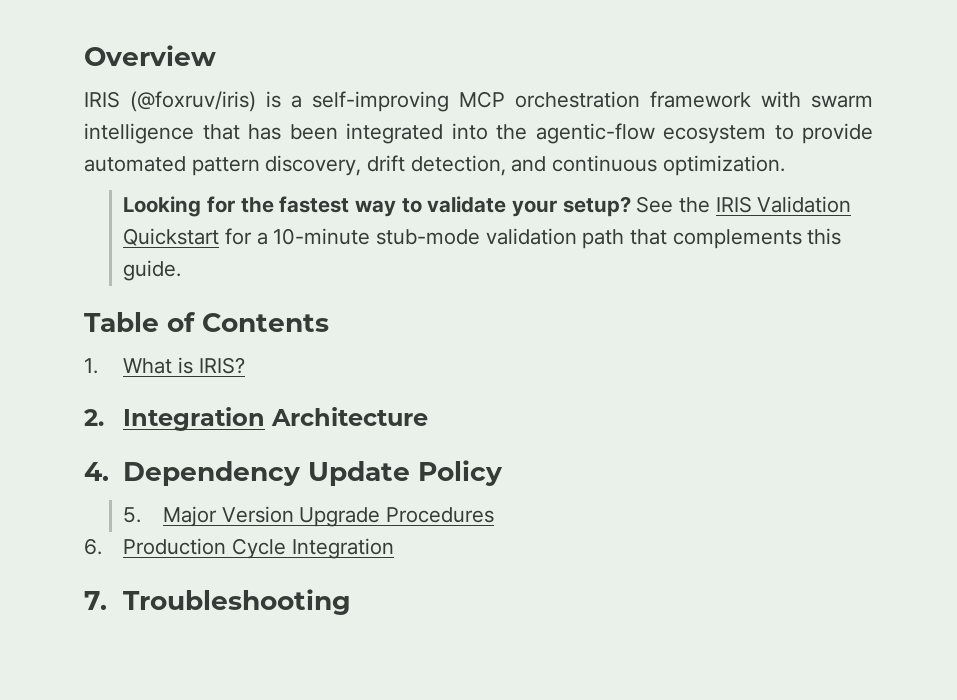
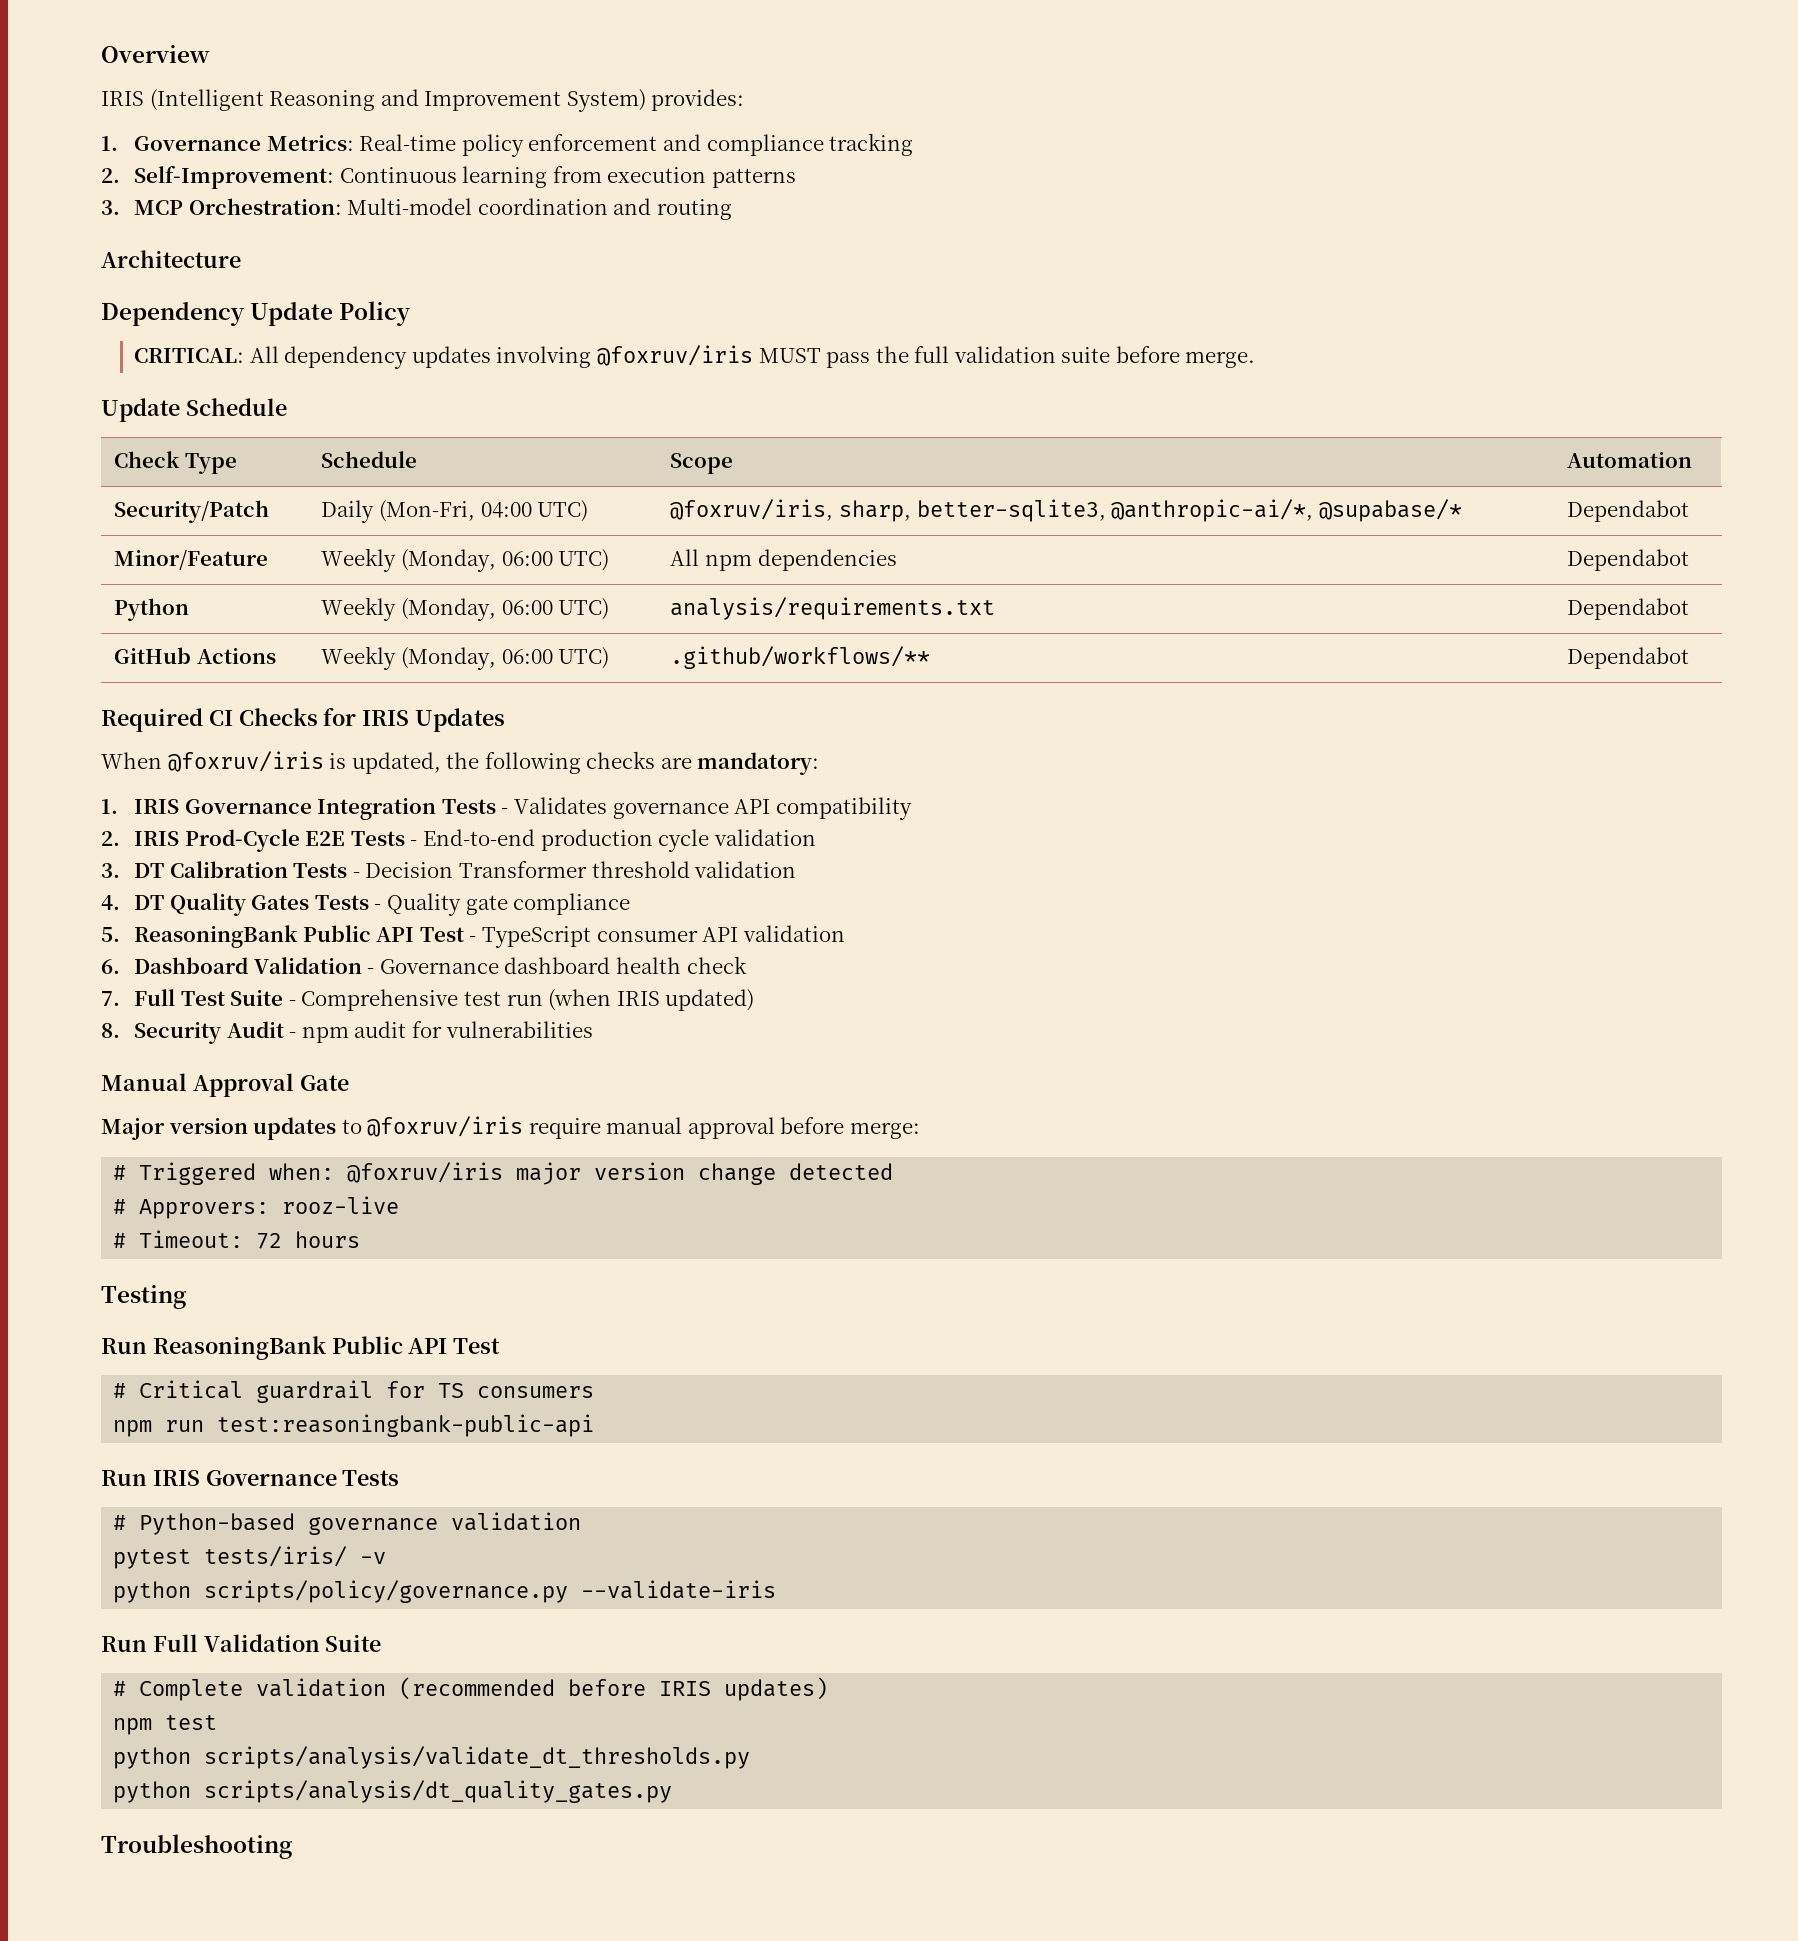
- IRIS (@foxruv/iris) is a self-improving MCP orchestration framework with swarm intelligence that has been integrated into the agentic-flow ecosystem to provide automated pattern discovery, drift detection, and continuous optimization.
- Looking for the fastest way to validate your setup? See the IRIS Validation Quickstart for a 10-minute stub-mode validation path that complements this guide.
- Table of Contents
- 1. What is IRIS?
- 2. Integration Architecture
+ IRIS (Intelligent Reasoning and Improvement System) provides:
+ 1. Governance Metrics: Real-time policy enforcement and compliance tracking
+ 2. Self-Improvement: Continuous learning from execution patterns
+ 3. MCP Orchestration: Multi-model coordination and routing
+ Architecture
- 4. Dependency Update Policy
+ Dependency Update Policy
- 5. Major Version Upgrade Procedures
- 6. Production Cycle Integration
- 7. Troubleshooting
+ CRITICAL: All dependency updates involving @foxruv/iris MUST pass the full validation suite before merge.
+ Update Schedule
+ Check Type | Schedule | Scope | Automation
+ Security/Patch | Daily (Mon-Fri, 04:00 UTC) | @foxruv/iris, sharp, better-sqlite3, @anthropic-ai/*, @supabase/* | Dependabot
+ Minor/Feature | Weekly (Monday, 06:00 UTC) | All npm dependencies | Dependabot
+ Python | Weekly (Monday, 06:00 UTC) | analysis/requirements.txt | Dependabot
+ GitHub Actions | Weekly (Monday, 06:00 UTC) | .github/workflows/** | Dependabot
+ Required CI Checks for IRIS Updates
+ When @foxruv/iris is updated, the following checks are mandatory:
+ 1. IRIS Governance Integration Tests - Validates governance API compatibility
+ 2. IRIS Prod-Cycle E2E Tests - End-to-end production cycle validation
+ 3. DT Calibration Tests - Decision Transformer threshold validation
+ 4. DT Quality Gates Tests - Quality gate compliance
+ 5. ReasoningBank Public API Test - TypeScript consumer API validation
+ 6. Dashboard Validation - Governance dashboard health check
+ 7. Full Test Suite - Comprehensive test run (when IRIS updated)
+ 8. Security Audit - npm audit for vulnerabilities
+ Manual Approval Gate
+ Major version updates to @foxruv/iris require manual approval before merge:
+ # Triggered when: @foxruv/iris major version change detected
+ # Approvers: rooz-live
+ # Timeout: 72 hours
+ Testing
+ Run ReasoningBank Public API Test
+ # Critical guardrail for TS consumers
+ npm run test:reasoningbank-public-api
+ Run IRIS Governance Tests
+ # Python-based governance validation
+ pytest tests/iris/ -v
+ python scripts/policy/governance.py --validate-iris
+ Run Full Validation Suite
+ # Complete validation (recommended before IRIS updates)
+ npm test
+ python scripts/analysis/validate_dt_thresholds.py
+ python scripts/analysis/dt_quality_gates.py
+ Troubleshooting

